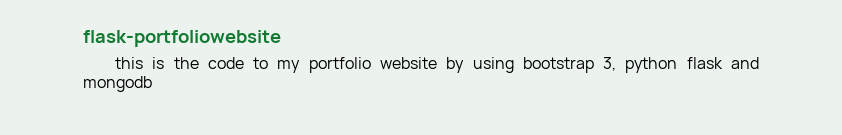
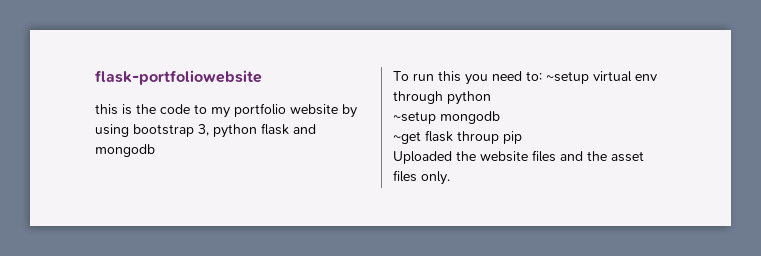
+ To run this you need to: ~setup virtual env through python
+ ~setup mongodb
+ ~get flask throup pip
+ Uploaded the website files and the asset files only.

